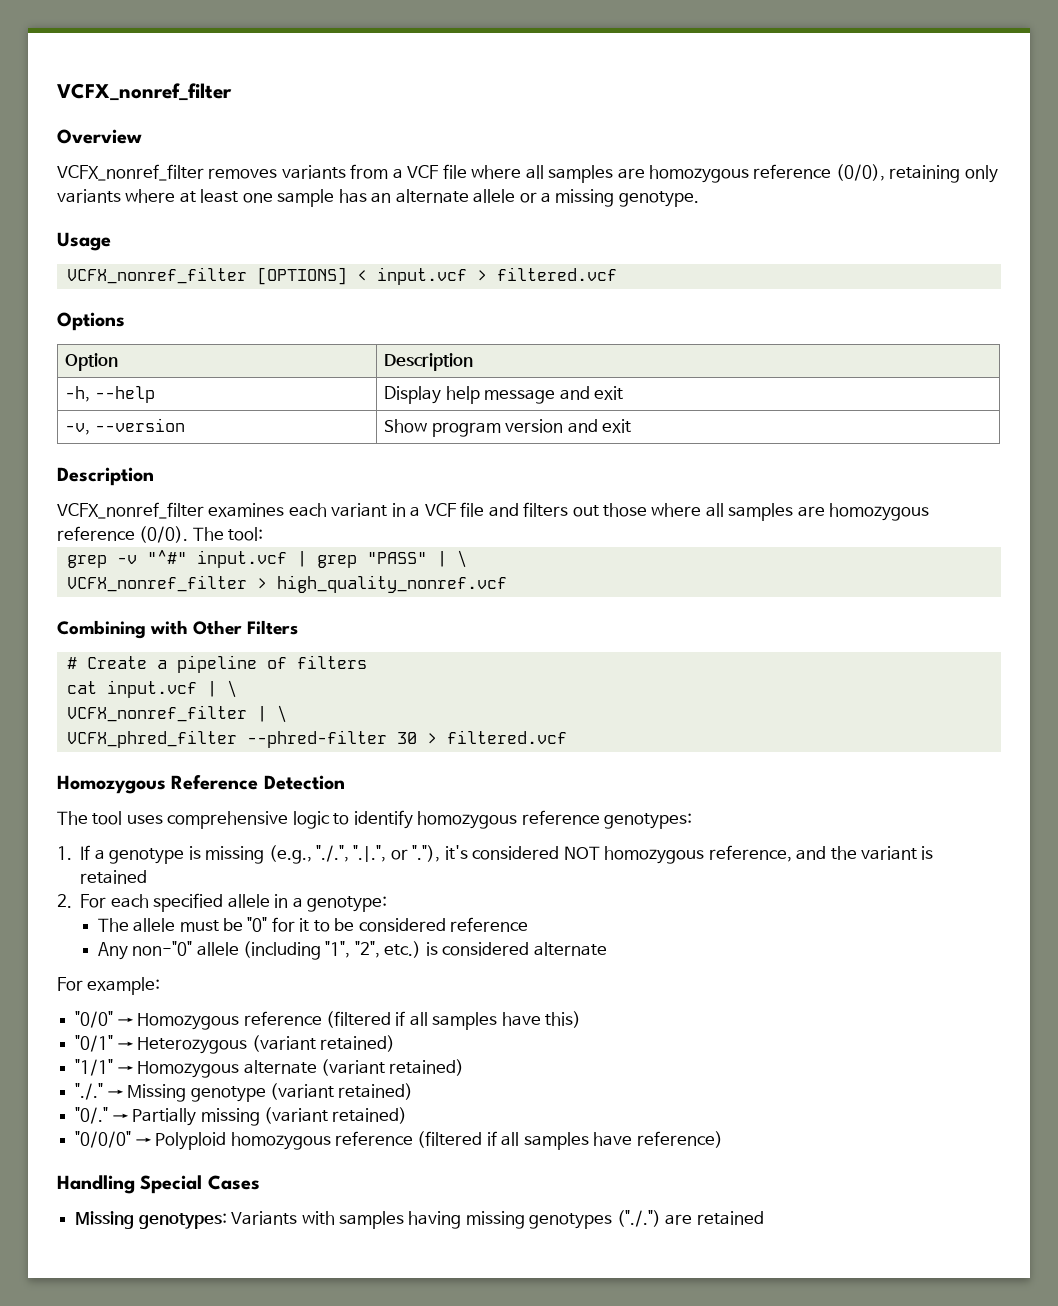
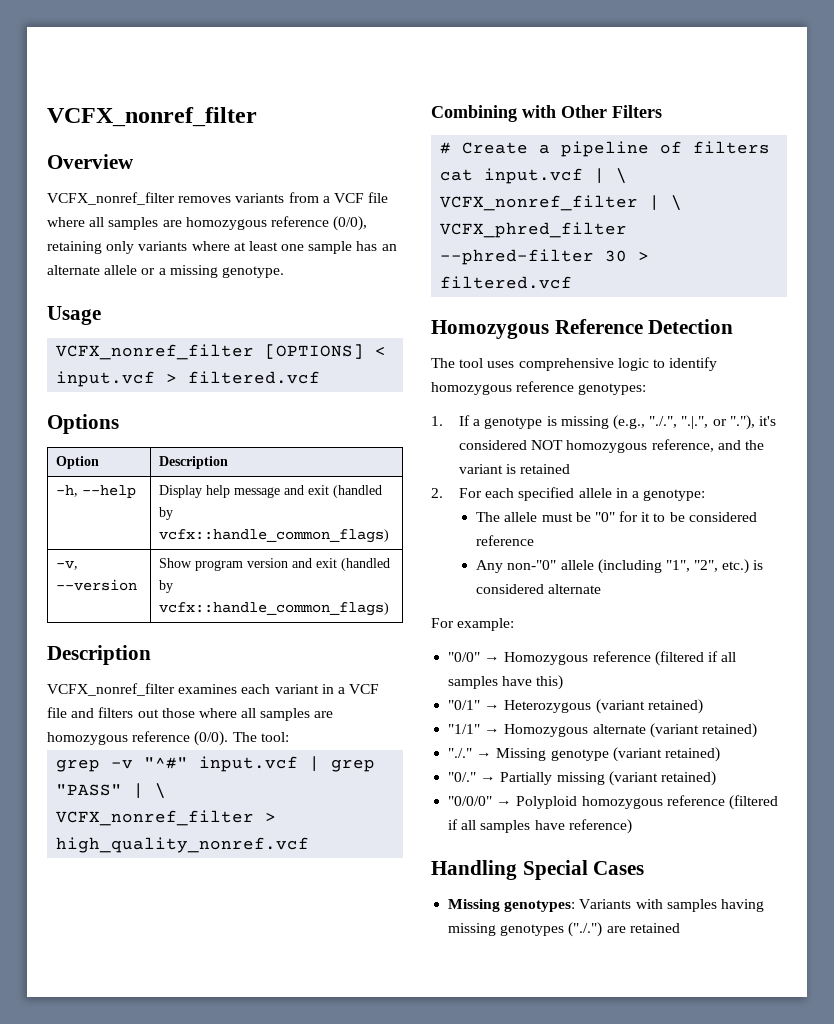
- -h, --help | Display help message and exit
+ -h, --help | Display help message and exit (handled by vcfx::handle_common_flags)
- -v, --version | Show program version and exit
+ -v, --version | Show program version and exit (handled by vcfx::handle_common_flags)

